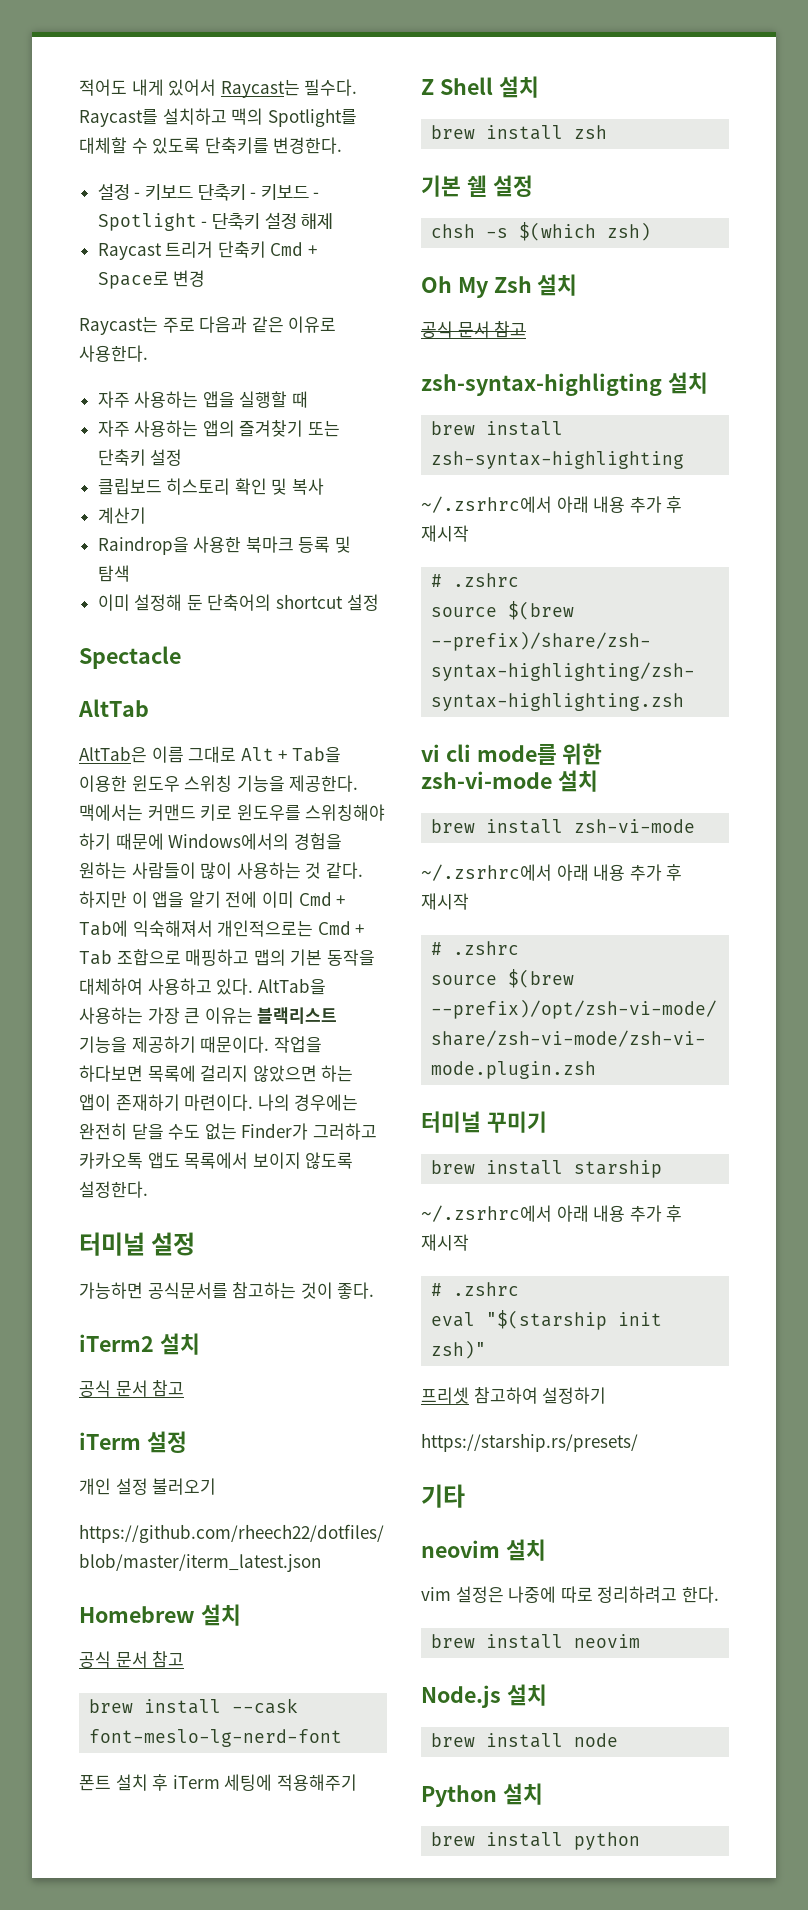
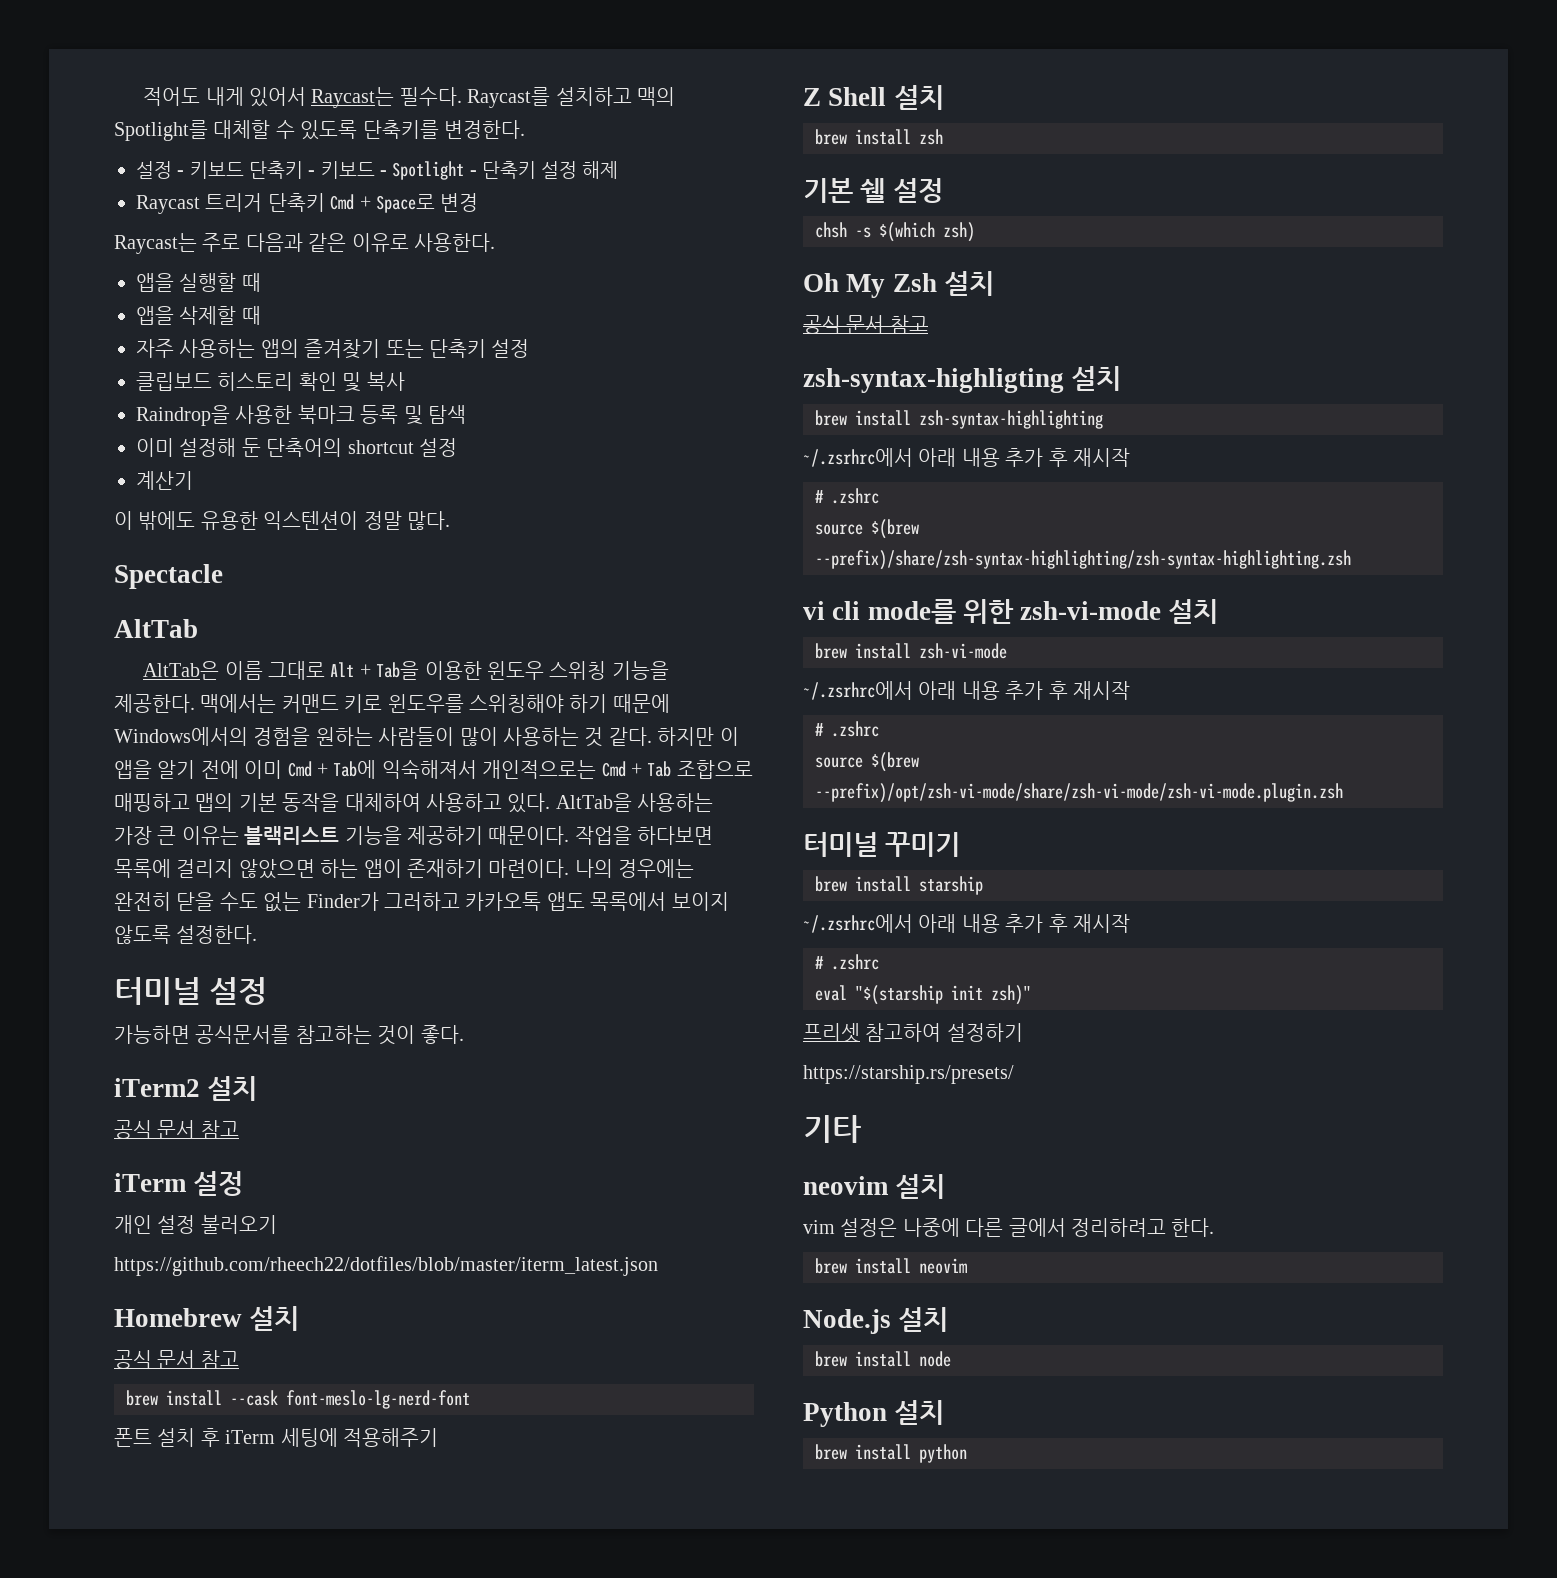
- 자주 사용하는 앱을 실행할 때
+ 앱을 실행할 때
+ 앱을 삭제할 때
- 계산기
+ 계산기
+ 이 밖에도 유용한 익스텐션이 정말 많다.
- vim 설정은 나중에 따로 정리하려고 한다.
+ vim 설정은 나중에 다른 글에서 정리하려고 한다.

